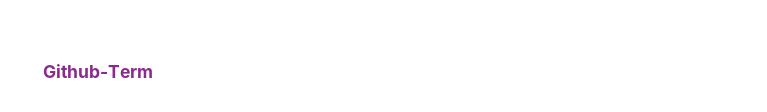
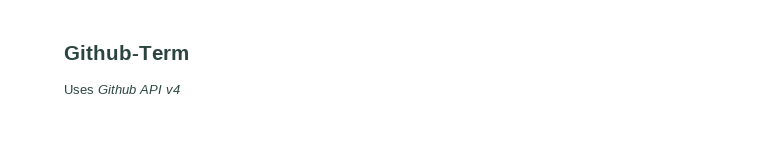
+ Uses Github API v4

